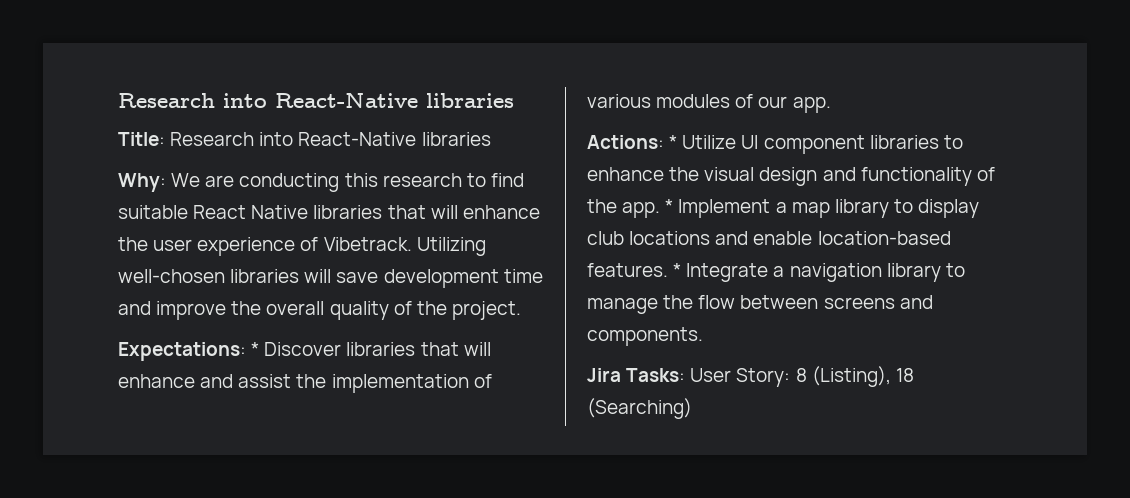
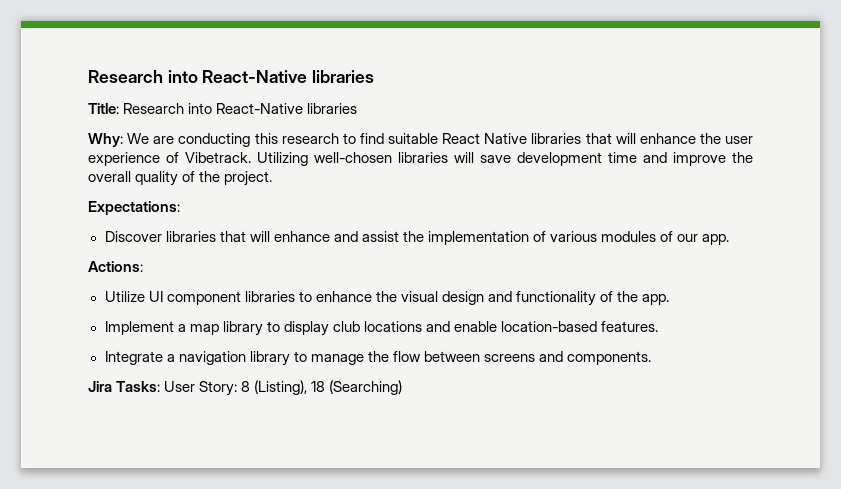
- Expectations: * Discover libraries that will enhance and assist the implementation of various modules of our app.
+ Expectations:
+ Discover libraries that will enhance and assist the implementation of various modules of our app.
- Actions: * Utilize UI component libraries to enhance the visual design and functionality of the app. * Implement a map library to display club locations and enable location-based features. * Integrate a navigation library to manage the flow between screens and components.
+ Actions:
+ Utilize UI component libraries to enhance the visual design and functionality of the app.
+ Implement a map library to display club locations and enable location-based features.
+ Integrate a navigation library to manage the flow between screens and components.

